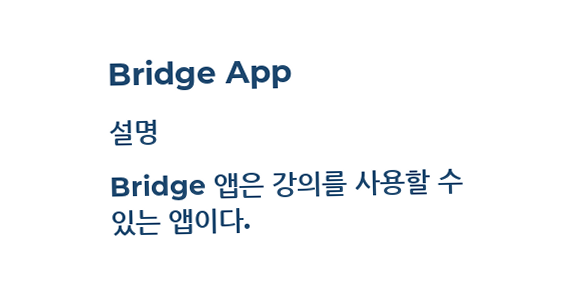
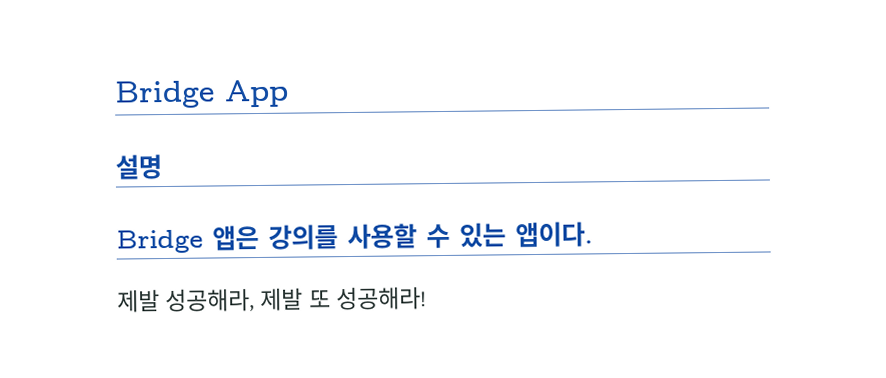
+ 제발 성공해라, 제발 또 성공해라!

